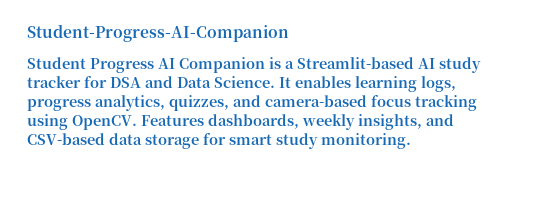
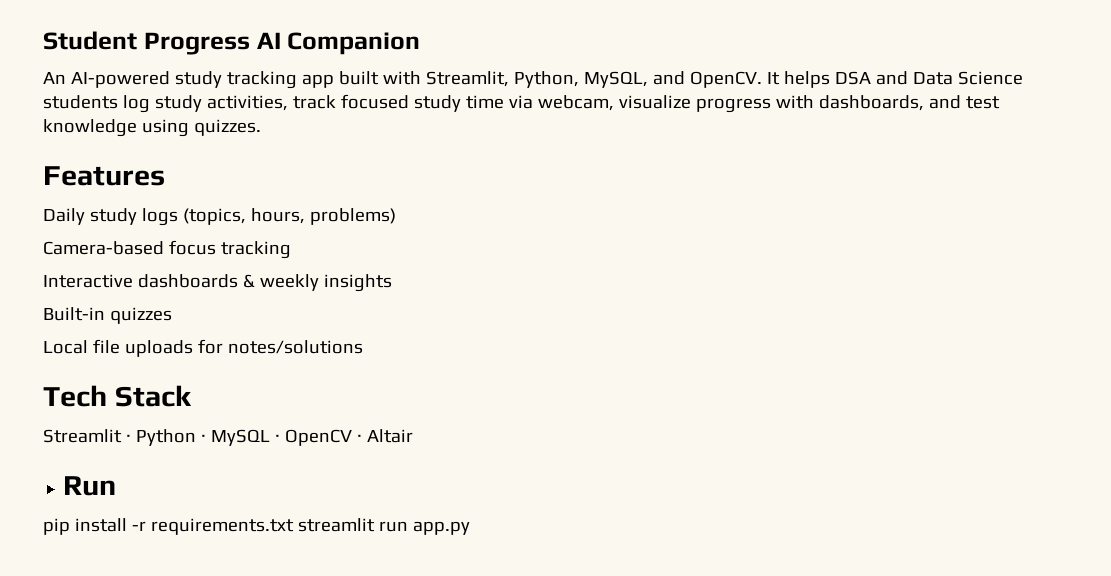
- Student-Progress-AI-Companion
- Student Progress AI Companion is a Streamlit-based AI study tracker for DSA and Data Science. It enables learning logs, progress analytics, quizzes, and camera-based focus tracking using OpenCV. Features dashboards, weekly insights, and CSV-based data storage for smart study monitoring.
+ Student Progress AI Companion
+ An AI-powered study tracking app built with Streamlit, Python, MySQL, and OpenCV. It helps DSA and Data Science students log study activities, track focused study time via webcam, visualize progress with dashboards, and test knowledge using quizzes.
+ Features
+ Daily study logs (topics, hours, problems)
+ Camera-based focus tracking
+ Interactive dashboards & weekly insights
+ Built-in quizzes
+ Local file uploads for notes/solutions
+ Tech Stack
+ Streamlit · Python · MySQL · OpenCV · Altair
+ Run
+ pip install -r requirements.txt streamlit run app.py

